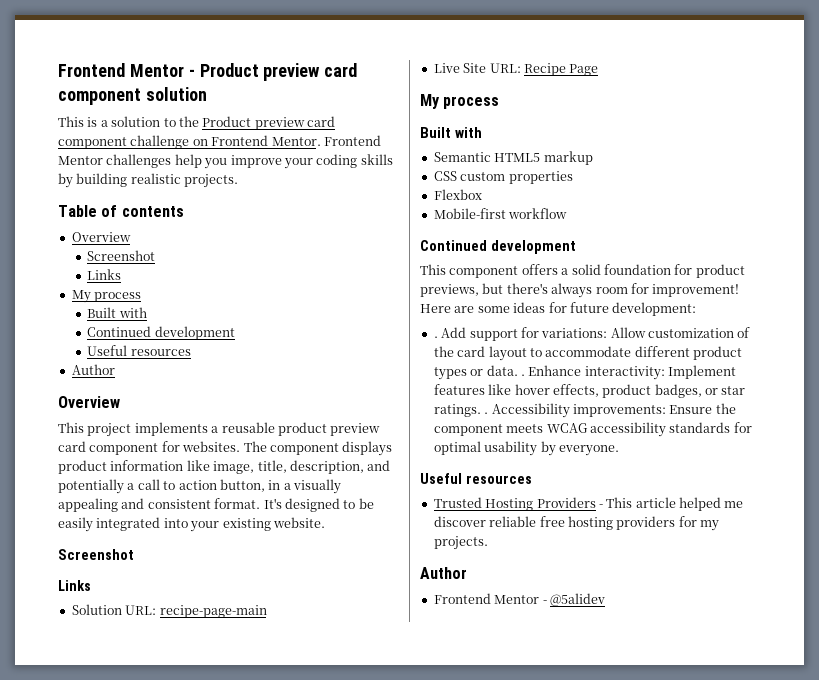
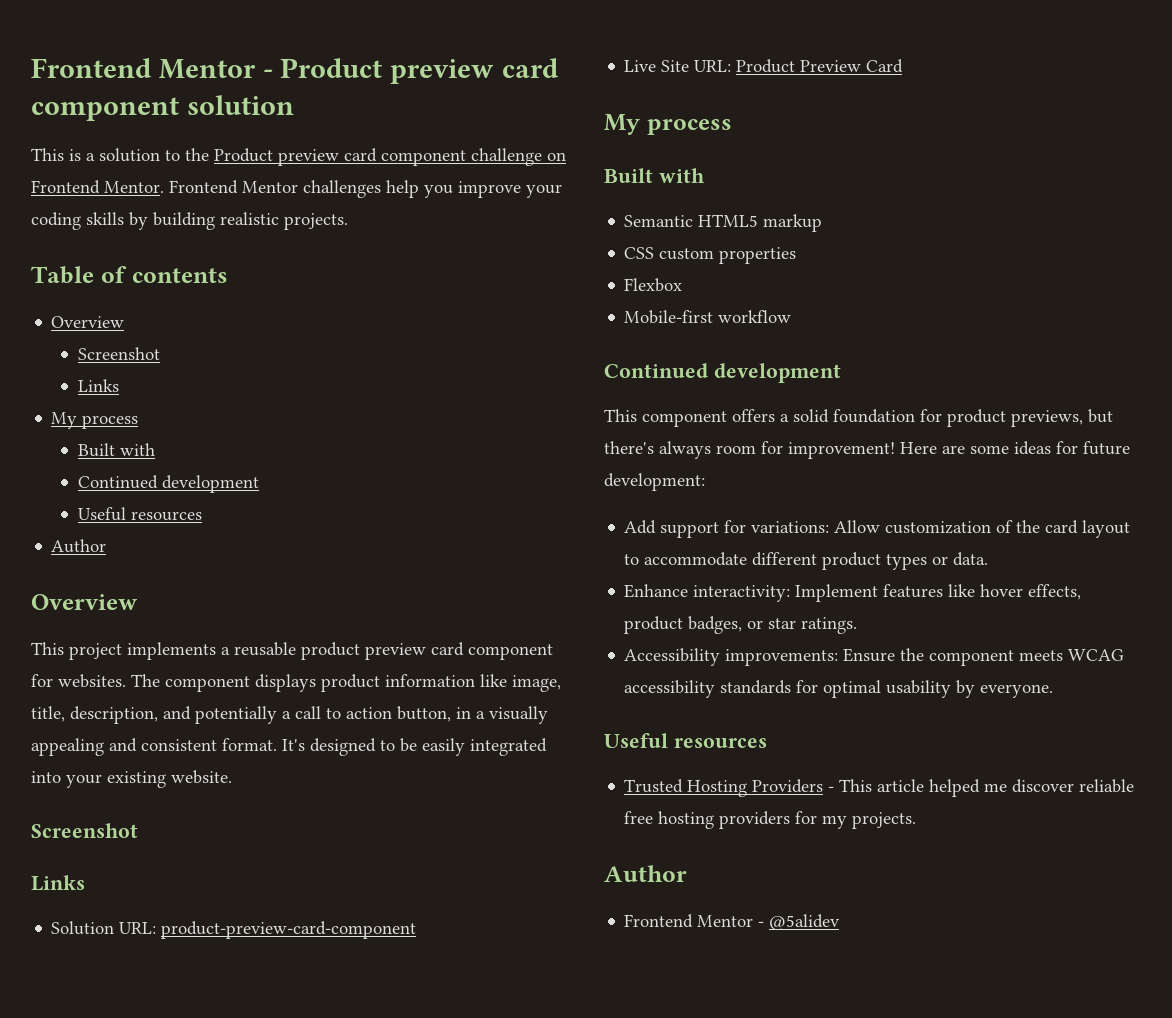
- Solution URL: recipe-page-main
+ Solution URL: product-preview-card-component
- Live Site URL: Recipe Page
+ Live Site URL: Product Preview Card
  Here are some ideas for future development:
- . Add support for variations: Allow customization of the card layout to accommodate different product types or data. . Enhance interactivity: Implement features like hover effects, product badges, or star ratings. . Accessibility improvements: Ensure the component meets WCAG accessibility standards for optimal usability by everyone.
+ Add support for variations: Allow customization of the card layout to accommodate different product types or data.
+ Enhance interactivity: Implement features like hover effects, product badges, or star ratings.
+ Accessibility improvements: Ensure the component meets WCAG accessibility standards for optimal usability by everyone.

